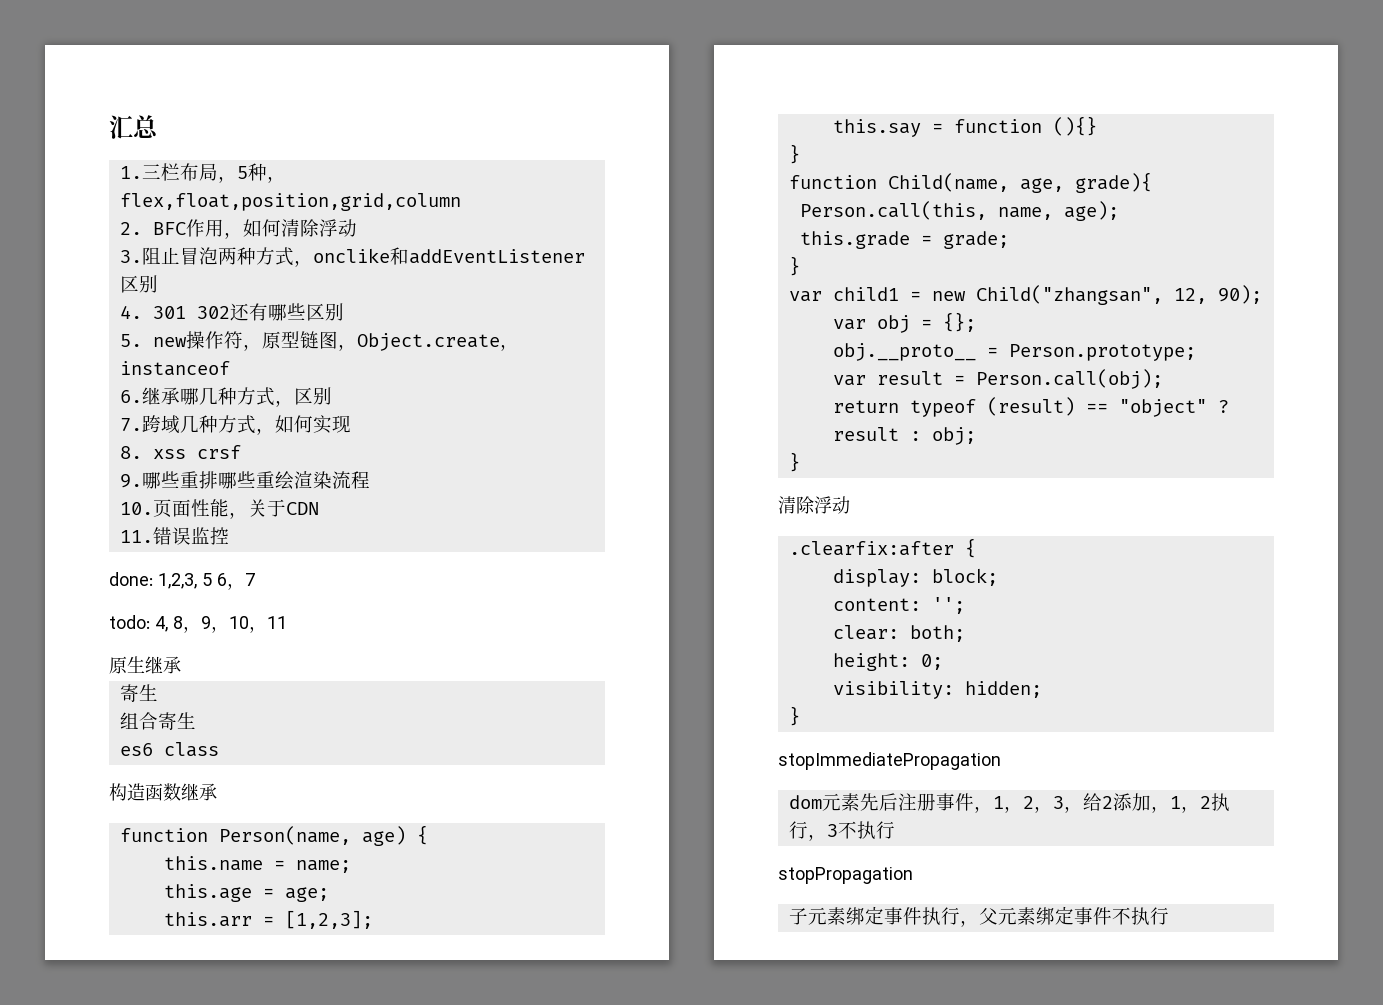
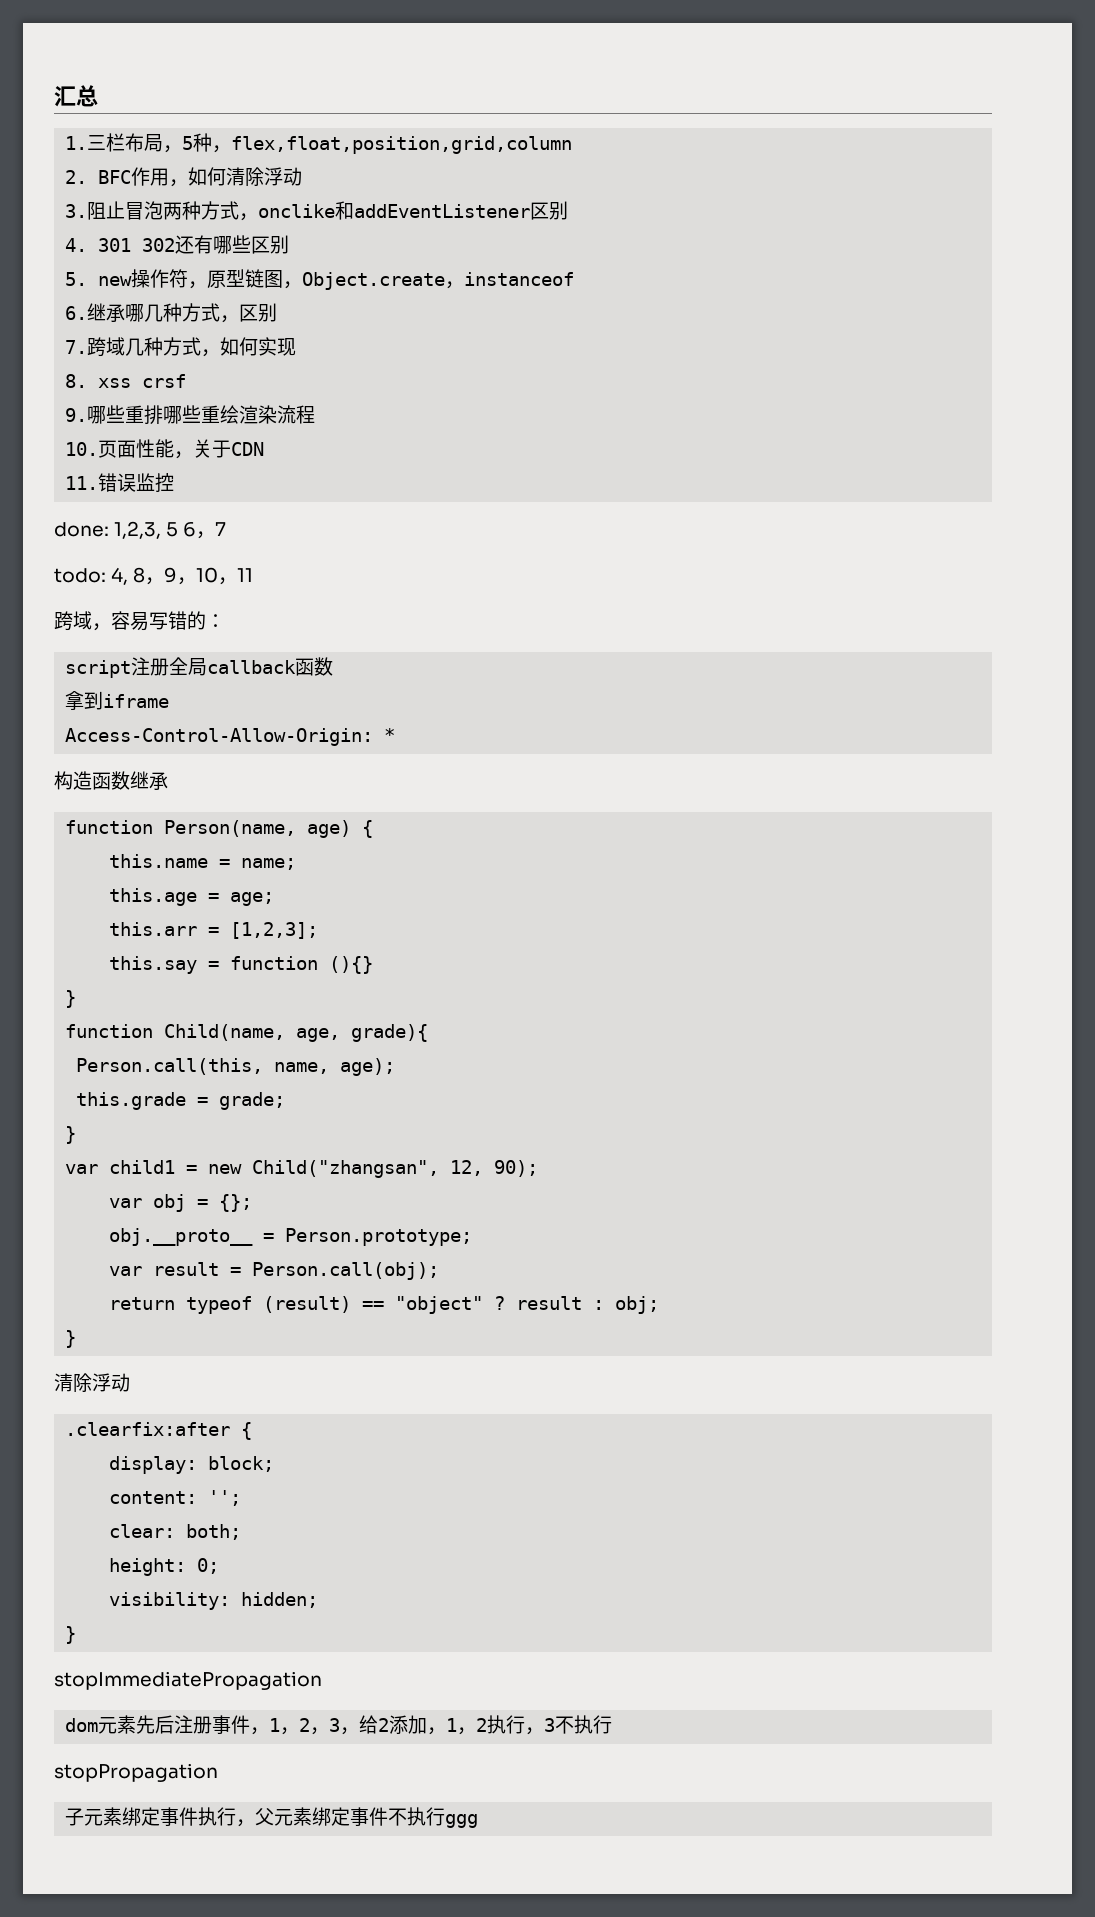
- 原生继承
- 寄生
- 组合寄生
- es6 class
+ 跨域，容易写错的：
+ script注册全局callback函数
+ 拿到iframe
+ Access-Control-Allow-Origin: *
- 子元素绑定事件执行，父元素绑定事件不执行
+ 子元素绑定事件执行，父元素绑定事件不执行ggg

